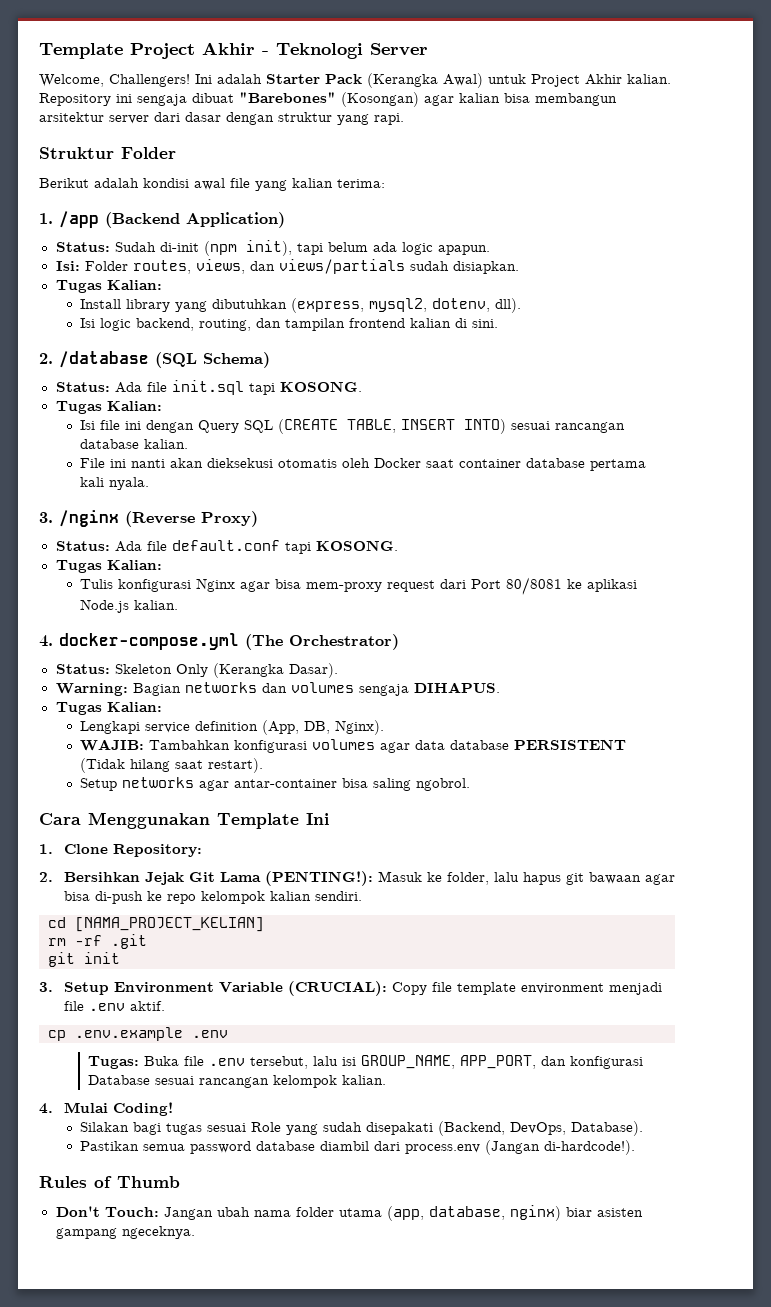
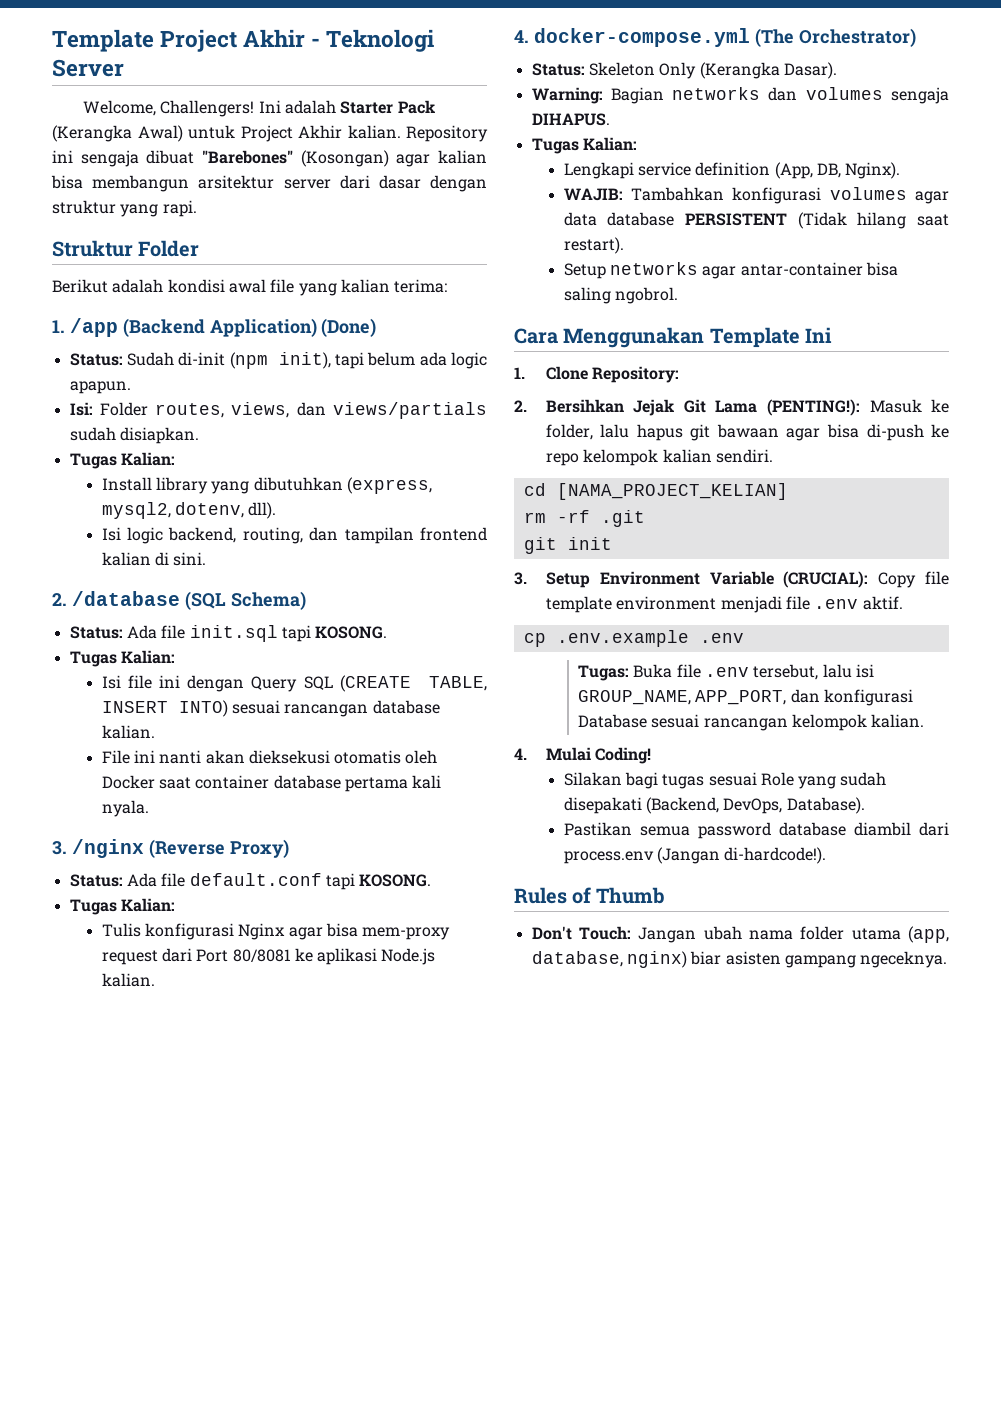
- 1. /app (Backend Application)
+ 1. /app (Backend Application) (Done)

